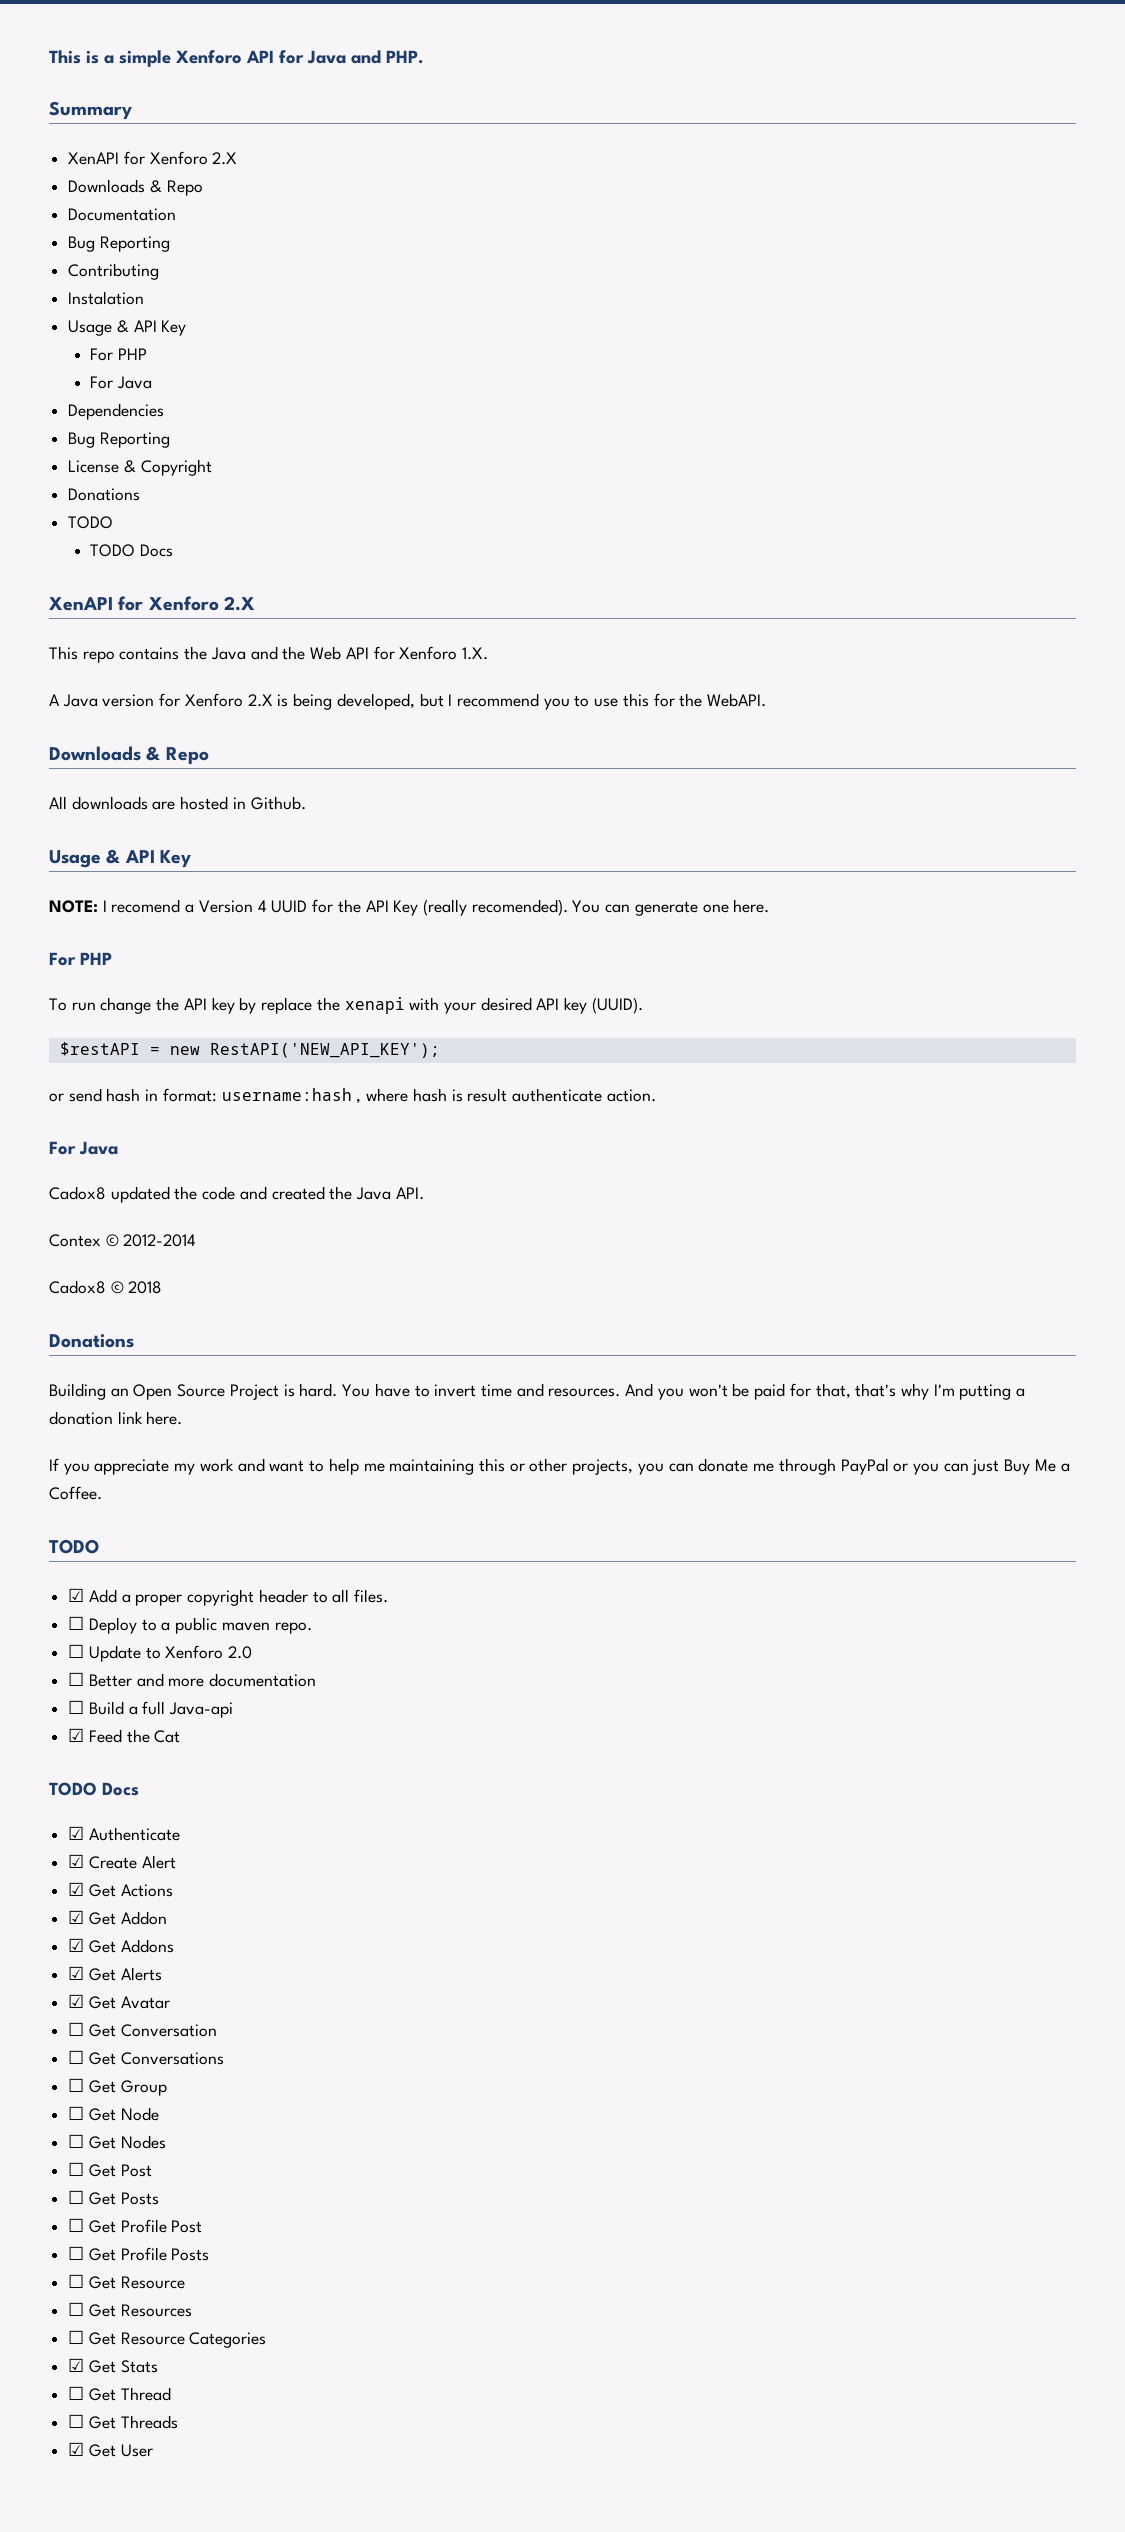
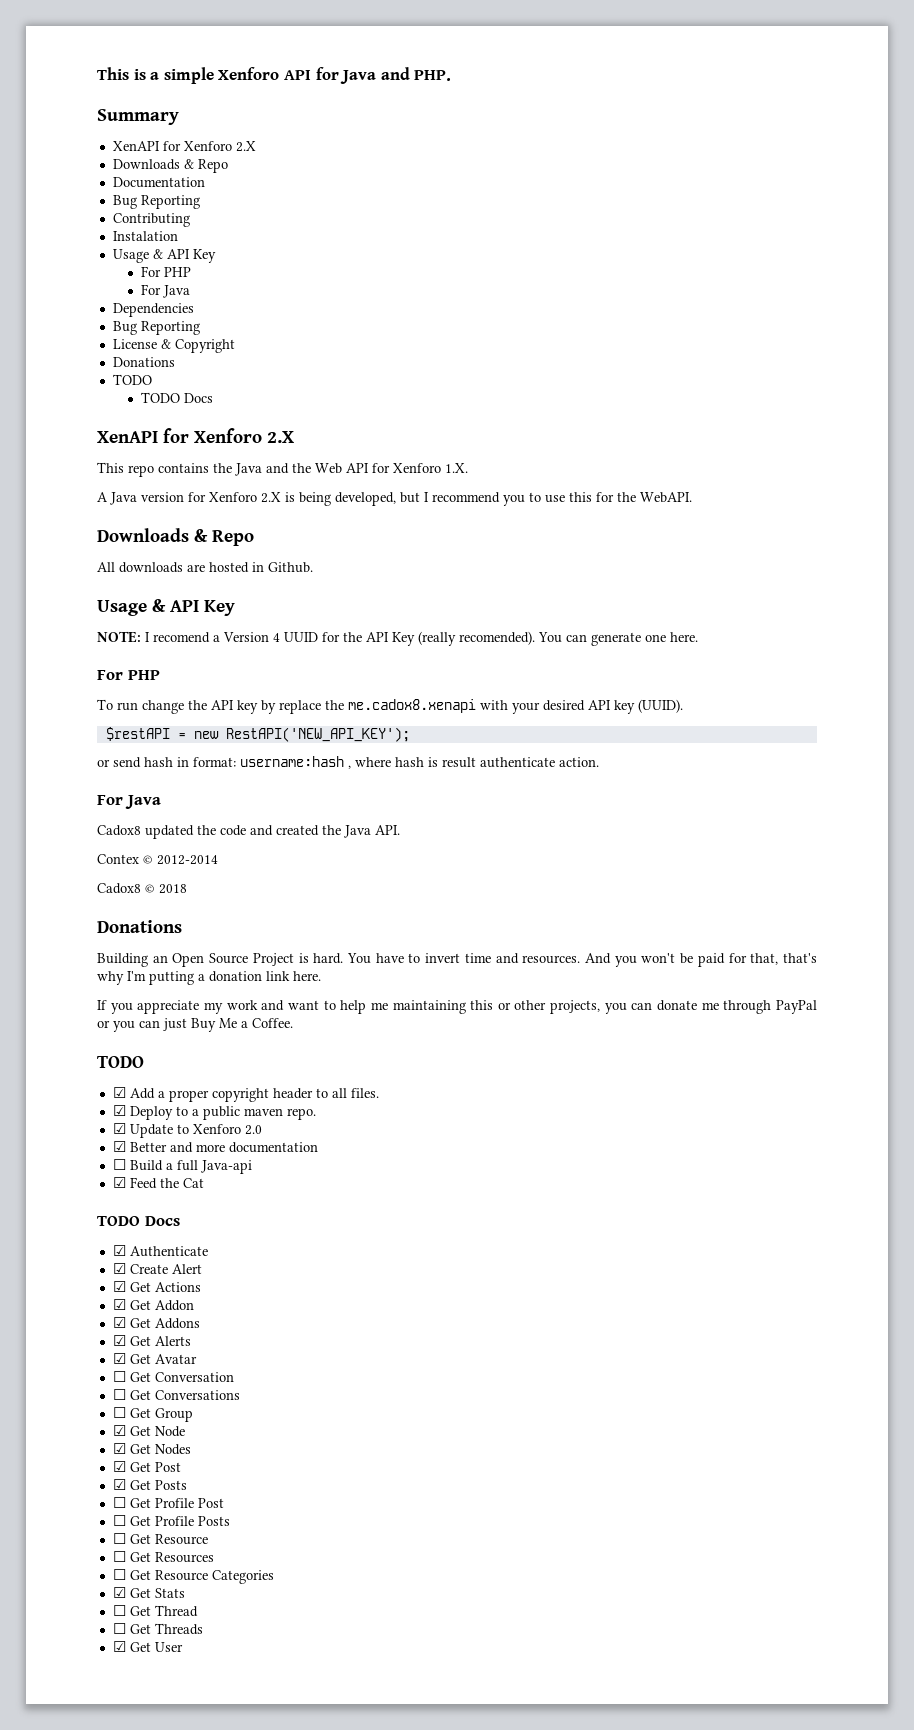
- To run change the API key by replace the xenapi with your desired API key (UUID).
+ To run change the API key by replace the me.cadox8.xenapi with your desired API key (UUID).
- ☐ Deploy to a public maven repo.
+ ☑ Deploy to a public maven repo.
- ☐ Update to Xenforo 2.0
+ ☑ Update to Xenforo 2.0
- ☐ Better and more documentation
+ ☑ Better and more documentation
- ☐ Get Node
+ ☑ Get Node
- ☐ Get Nodes
+ ☑ Get Nodes
- ☐ Get Post
+ ☑ Get Post
- ☐ Get Posts
+ ☑ Get Posts

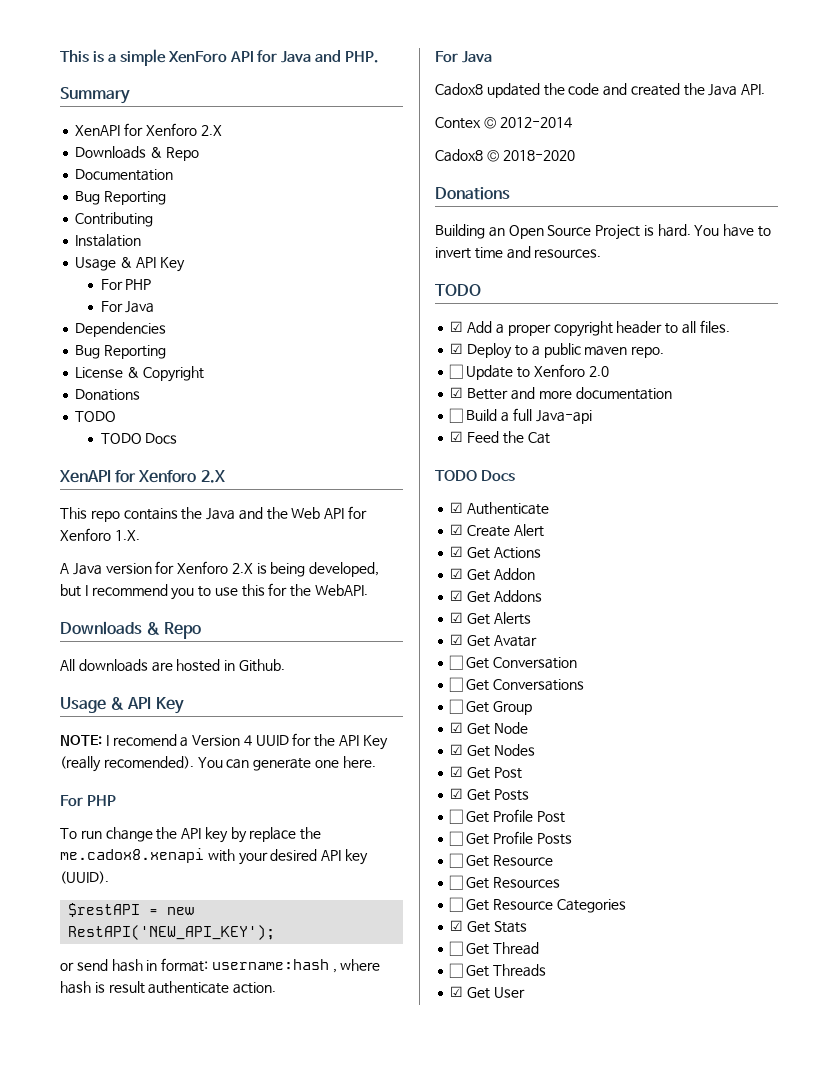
- This is a simple Xenforo API for Java and PHP.
+ This is a simple XenForo API for Java and PHP.
- Cadox8 © 2018
+ Cadox8 © 2018-2020
- And you won't be paid for that, that's why I'm putting a donation link here.
- If you appreciate my work and want to help me maintaining this or other projects, you can donate me through PayPal or you can just Buy Me a Coffee.
- ☑ Update to Xenforo 2.0
+ ☐ Update to Xenforo 2.0

